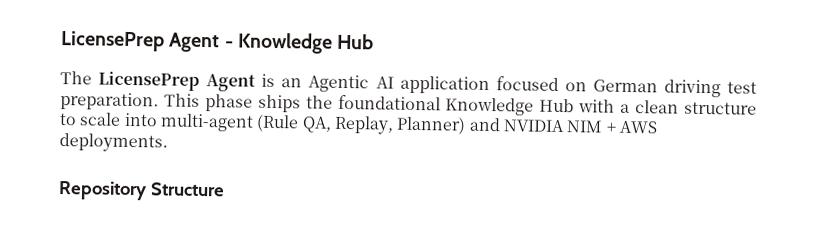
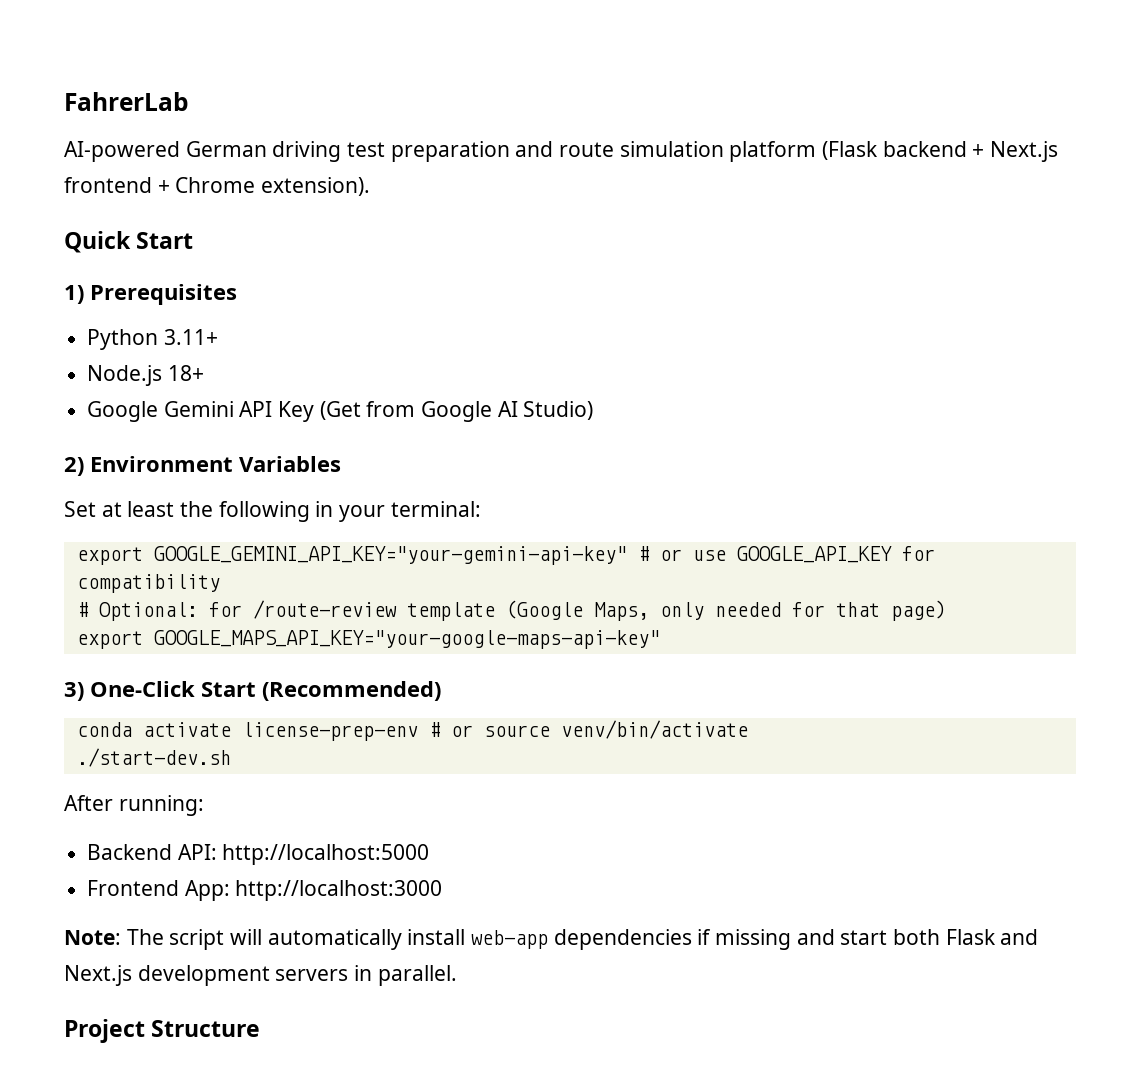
- LicensePrep Agent - Knowledge Hub
- The LicensePrep Agent is an Agentic AI application focused on German driving test preparation. This phase ships the foundational Knowledge Hub with a clean structure to scale into multi-agent (Rule QA, Replay, Planner) and NVIDIA NIM + AWS deployments.
- Repository Structure
+ FahrerLab
+ AI-powered German driving test preparation and route simulation platform (Flask backend + Next.js frontend + Chrome extension).
+ Quick Start
+ 1) Prerequisites
+ Python 3.11+
+ Node.js 18+
+ Google Gemini API Key (Get from Google AI Studio)
+ 2) Environment Variables
+ Set at least the following in your terminal:
+ export GOOGLE_GEMINI_API_KEY="your-gemini-api-key" # or use GOOGLE_API_KEY for compatibility
+ # Optional: for /route-review template (Google Maps, only needed for that page)
+ export GOOGLE_MAPS_API_KEY="your-google-maps-api-key"
+ 3) One-Click Start (Recommended)
+ conda activate license-prep-env # or source venv/bin/activate
+ ./start-dev.sh
+ After running:
+ Backend API: http://localhost:5000
+ Frontend App: http://localhost:3000
+ Note: The script will automatically install web-app dependencies if missing and start both Flask and Next.js development servers in parallel.
+ Project Structure

